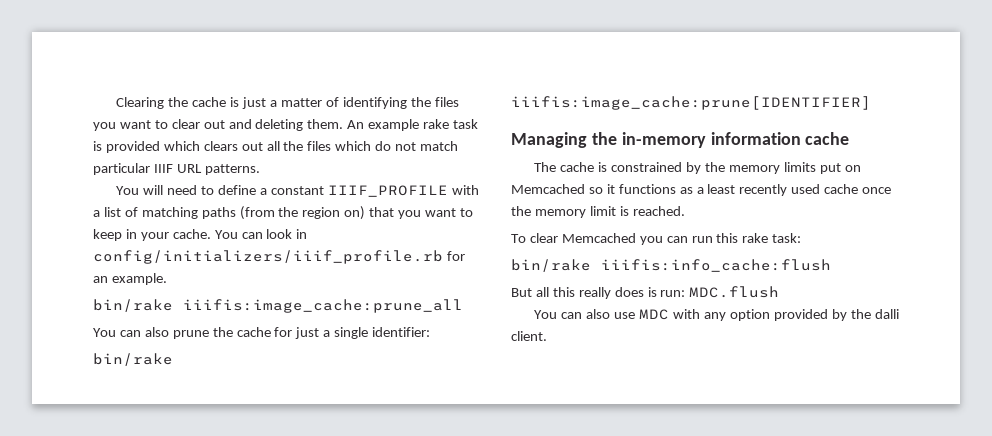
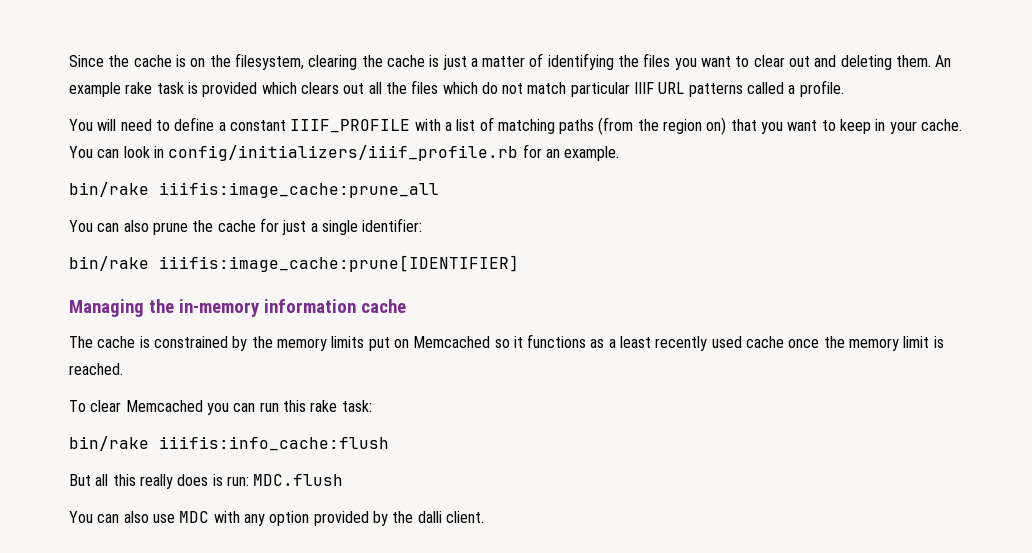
- Clearing the cache is just a matter of identifying the files you want to clear out and deleting them.
+ Since the cache is on the filesystem, clearing the cache is just a matter of identifying the files you want to clear out and deleting them.
- An example rake task is provided which clears out all the files which do not match particular IIIF URL patterns.
+ An example rake task is provided which clears out all the files which do not match particular IIIF URL patterns called a profile.

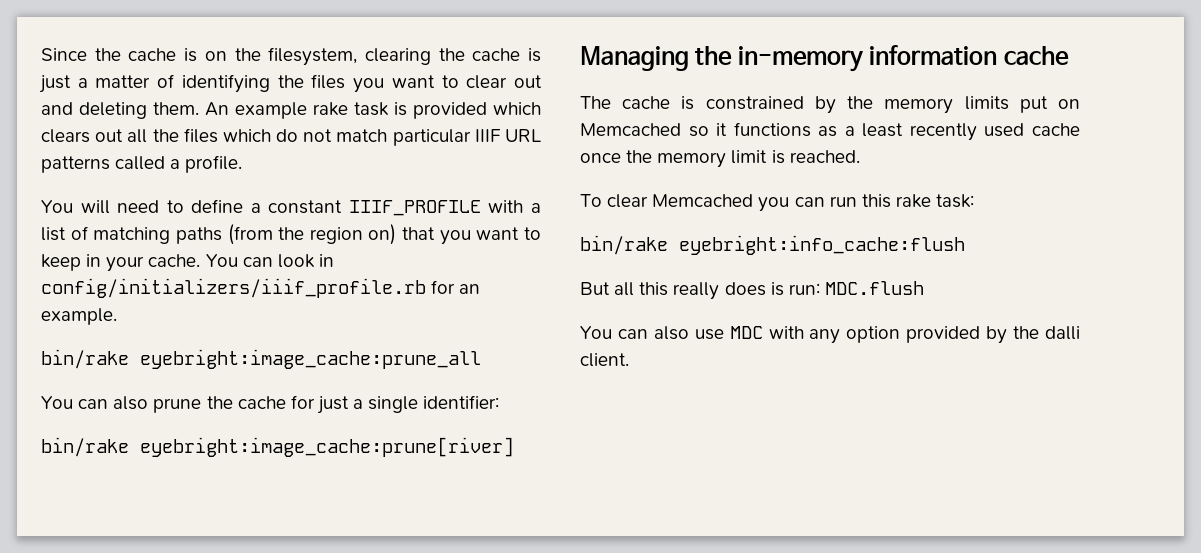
- bin/rake iiifis:image_cache:prune_all
+ bin/rake eyebright:image_cache:prune_all
- bin/rake iiifis:image_cache:prune[IDENTIFIER]
+ bin/rake eyebright:image_cache:prune[river]
- bin/rake iiifis:info_cache:flush
+ bin/rake eyebright:info_cache:flush

